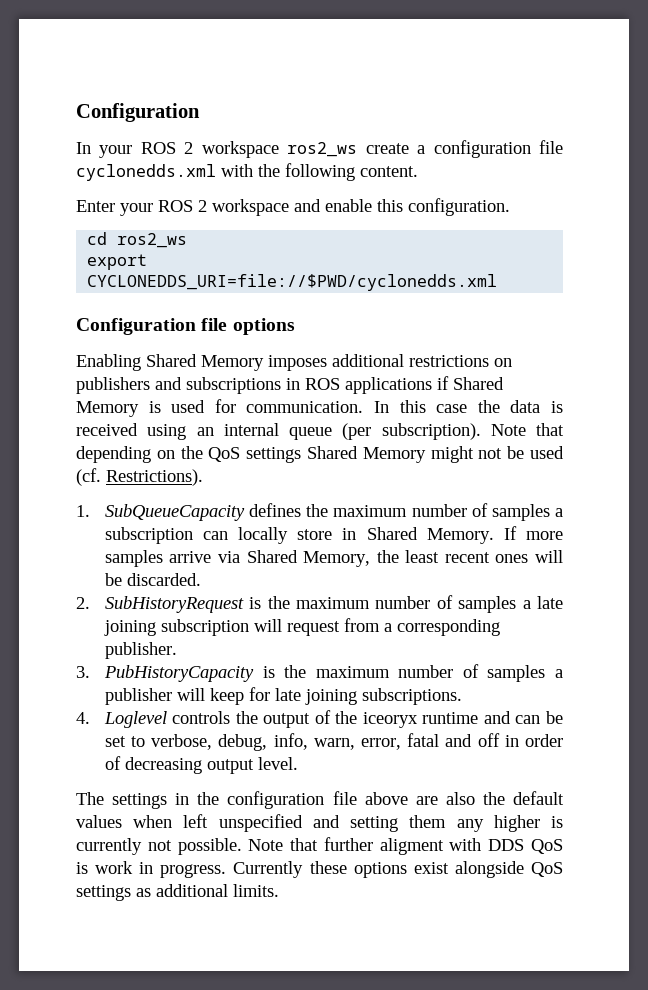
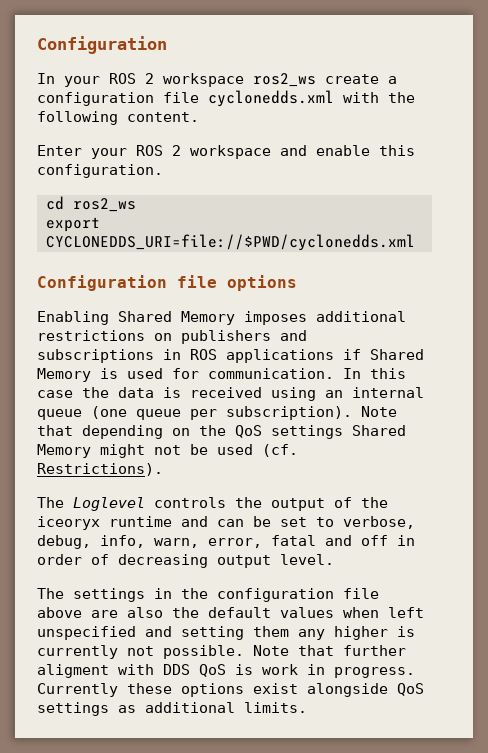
- In this case the data is received using an internal queue (per subscription).
+ In this case the data is received using an internal queue (one queue per subscription).
- 1. SubQueueCapacity defines the maximum number of samples a subscription can locally store in Shared Memory. If more samples arrive via Shared Memory, the least recent ones will be discarded.
- 2. SubHistoryRequest is the maximum number of samples a late joining subscription will request from a corresponding publisher.
- 3. PubHistoryCapacity is the maximum number of samples a publisher will keep for late joining subscriptions.
- 4. Loglevel controls the output of the iceoryx runtime and can be set to verbose, debug, info, warn, error, fatal and off in order of decreasing output level.
+ The Loglevel controls the output of the iceoryx runtime and can be set to verbose, debug, info, warn, error, fatal and off in order of decreasing output level.

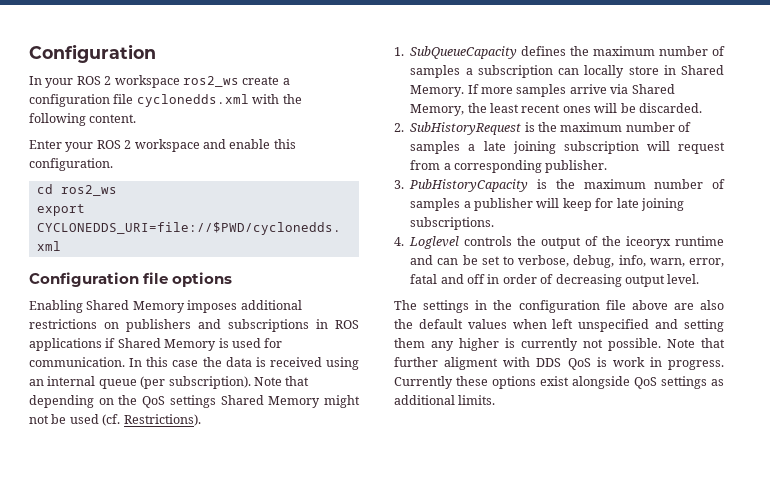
- In this case the data is received using an internal queue (one queue per subscription).
+ In this case the data is received using an internal queue (per subscription).
- The Loglevel controls the output of the iceoryx runtime and can be set to verbose, debug, info, warn, error, fatal and off in order of decreasing output level.
+ 1. SubQueueCapacity defines the maximum number of samples a subscription can locally store in Shared Memory. If more samples arrive via Shared Memory, the least recent ones will be discarded.
+ 2. SubHistoryRequest is the maximum number of samples a late joining subscription will request from a corresponding publisher.
+ 3. PubHistoryCapacity is the maximum number of samples a publisher will keep for late joining subscriptions.
+ 4. Loglevel controls the output of the iceoryx runtime and can be set to verbose, debug, info, warn, error, fatal and off in order of decreasing output level.

